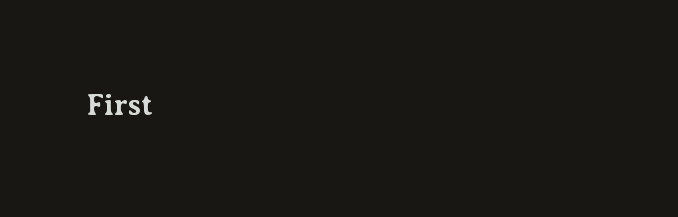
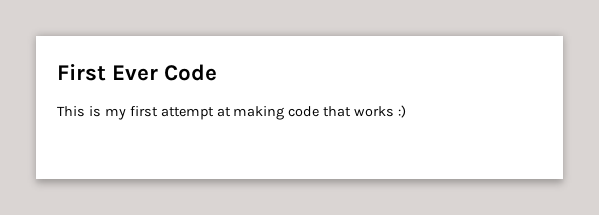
- First
+ First Ever Code
+ This is my first attempt at making code that works :)

